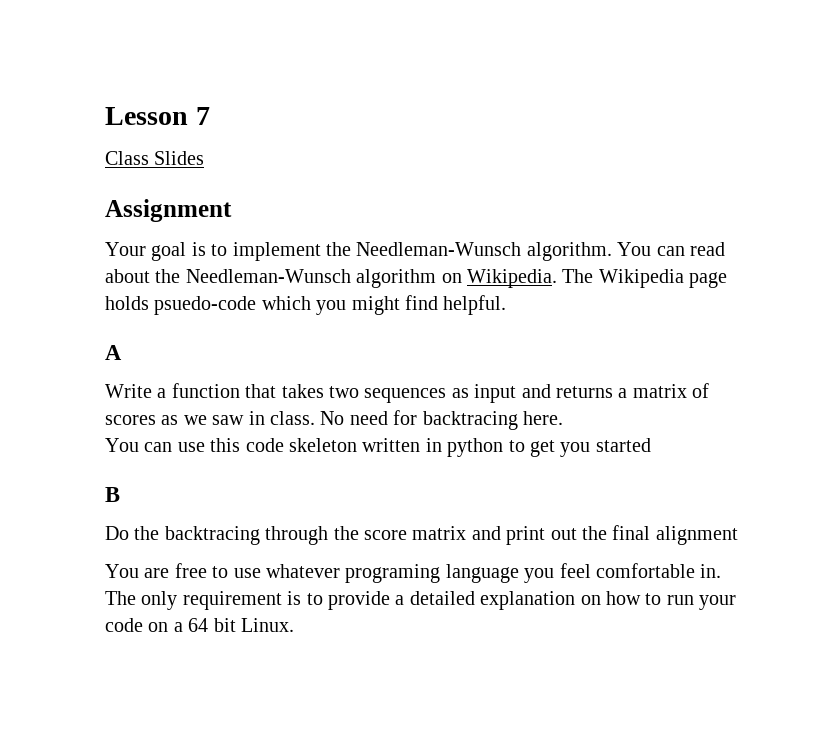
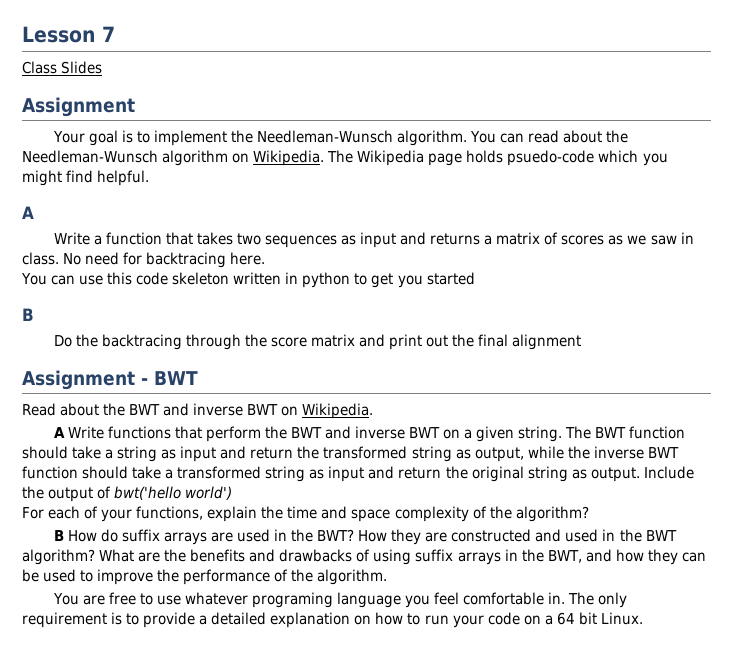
+ Assignment - BWT
+ Read about the BWT and inverse BWT on Wikipedia.
+ A Write functions that perform the BWT and inverse BWT on a given string. The BWT function should take a string as input and return the transformed string as output, while the inverse BWT function should take a transformed string as input and return the original string as output. Include the output of bwt('hello world')
+ For each of your functions, explain the time and space complexity of the algorithm?
+ B How do suffix arrays are used in the BWT? How they are constructed and used in the BWT algorithm? What are the benefits and drawbacks of using suffix arrays in the BWT, and how they can be used to improve the performance of the algorithm.

